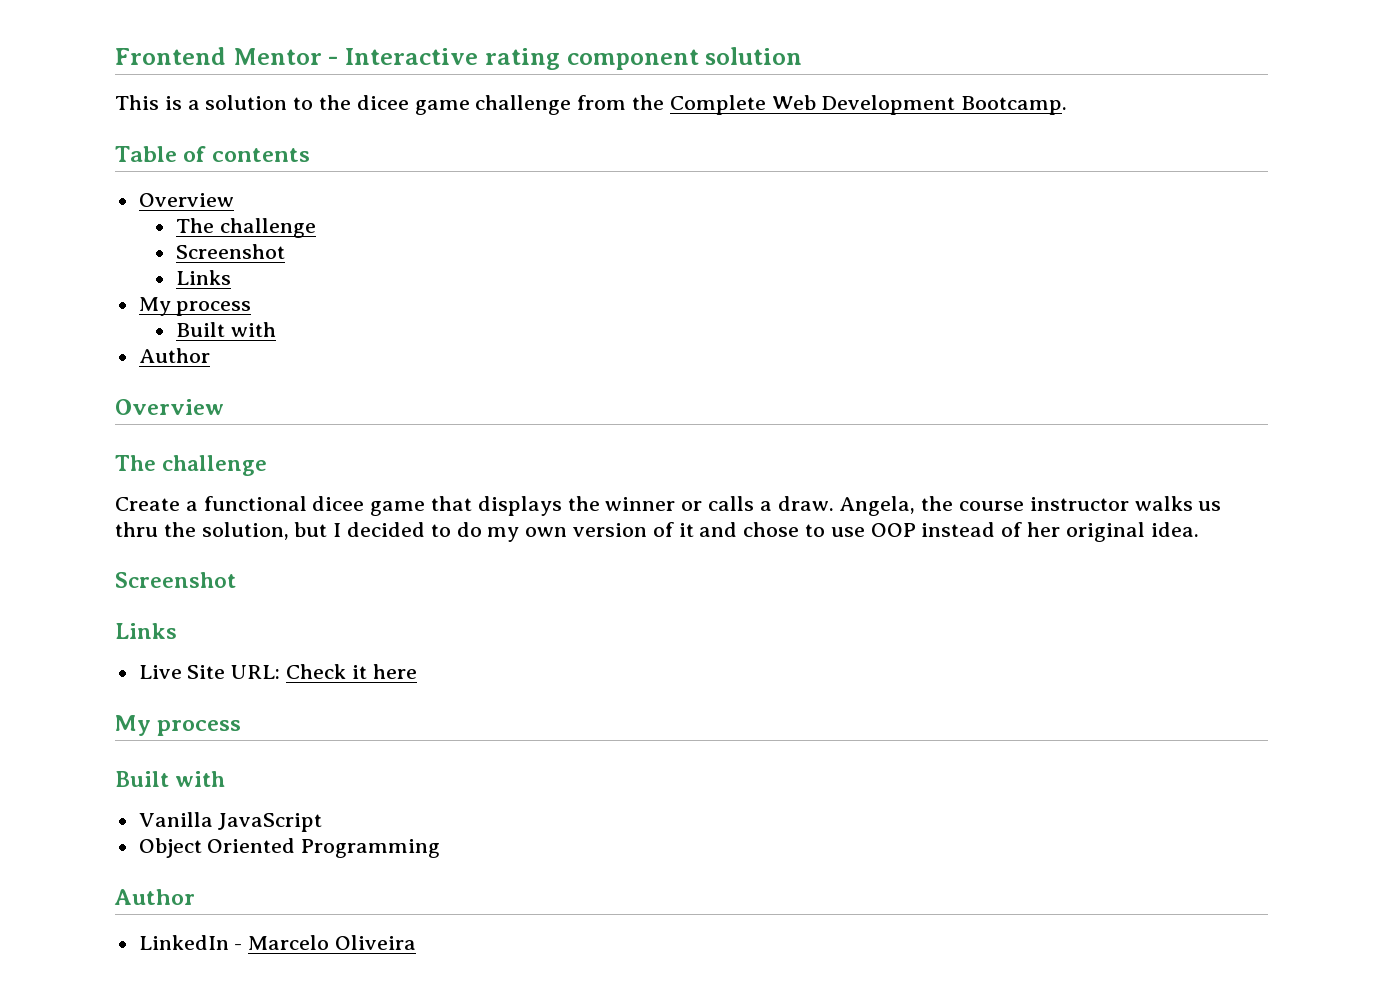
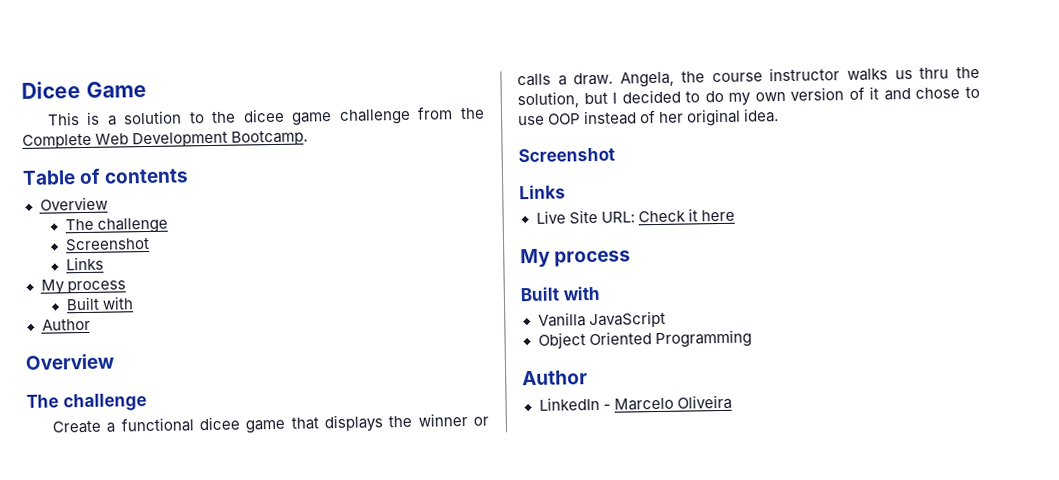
- Frontend Mentor - Interactive rating component solution
+ Dicee Game

